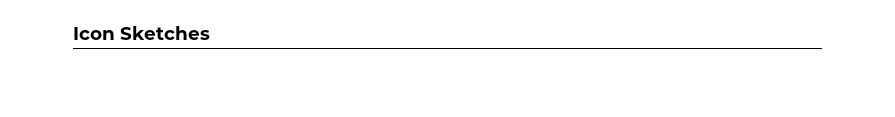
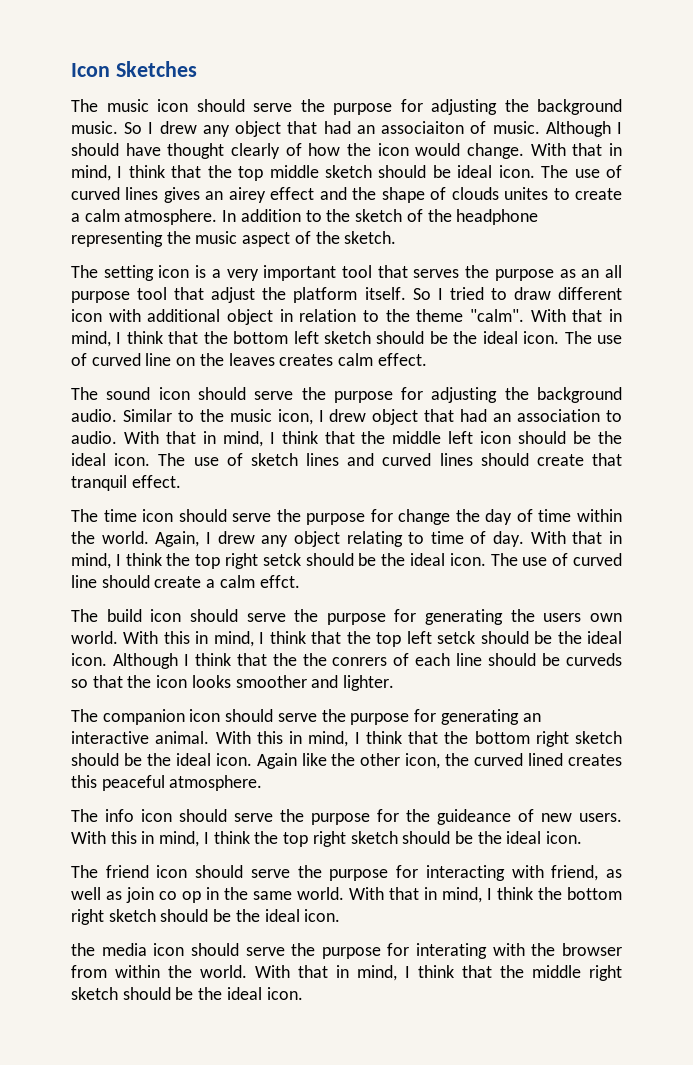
+ The music icon should serve the purpose for adjusting the background music. So I drew any object that had an associaiton of music. Although I should have thought clearly of how the icon would change. With that in mind, I think that the top middle sketch should be ideal icon. The use of curved lines gives an airey effect and the shape of clouds unites to create a calm atmosphere. In addition to the sketch of the headphone representing the music aspect of the sketch.
+ The setting icon is a very important tool that serves the purpose as an all purpose tool that adjust the platform itself. So I tried to draw different icon with additional object in relation to the theme "calm". With that in mind, I think that the bottom left sketch should be the ideal icon. The use of curved line on the leaves creates calm effect.
+ The sound icon should serve the purpose for adjusting the background audio. Similar to the music icon, I drew object that had an association to audio. With that in mind, I think that the middle left icon should be the ideal icon. The use of sketch lines and curved lines should create that tranquil effect.
+ The time icon should serve the purpose for change the day of time within the world. Again, I drew any object relating to time of day. With that in mind, I think the top right setck should be the ideal icon. The use of curved line should create a calm effct.
+ The build icon should serve the purpose for generating the users own world. With this in mind, I think that the top left setck should be the ideal icon. Although I think that the the conrers of each line should be curveds so that the icon looks smoother and lighter.
+ The companion icon should serve the purpose for generating an interactive animal. With this in mind, I think that the bottom right sketch should be the ideal icon. Again like the other icon, the curved lined creates this peaceful atmosphere.
+ The info icon should serve the purpose for the guideance of new users. With this in mind, I think the top right sketch should be the ideal icon.
+ The friend icon should serve the purpose for interacting with friend, as well as join co op in the same world. With that in mind, I think the bottom right sketch should be the ideal icon.
+ the media icon should serve the purpose for interating with the browser from within the world. With that in mind, I think that the middle right sketch should be the ideal icon.

